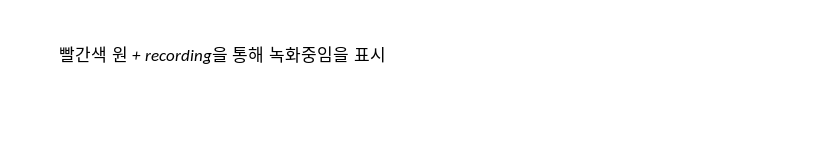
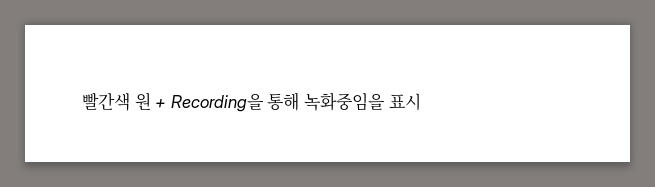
- 빨간색 원 + recording을 통해 녹화중임을 표시
+ 빨간색 원 + Recording을 통해 녹화중임을 표시

